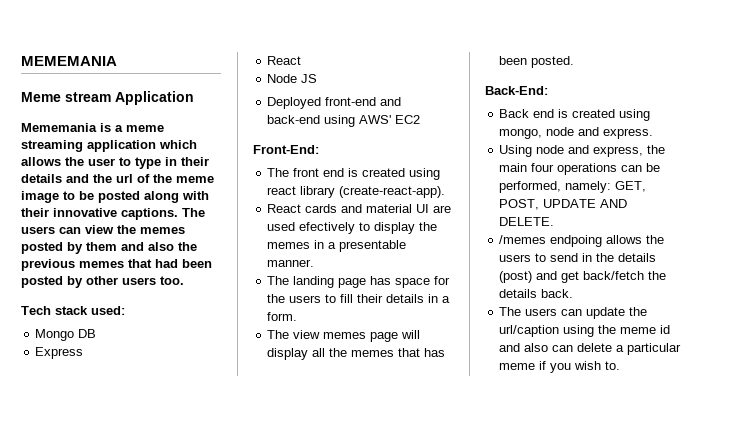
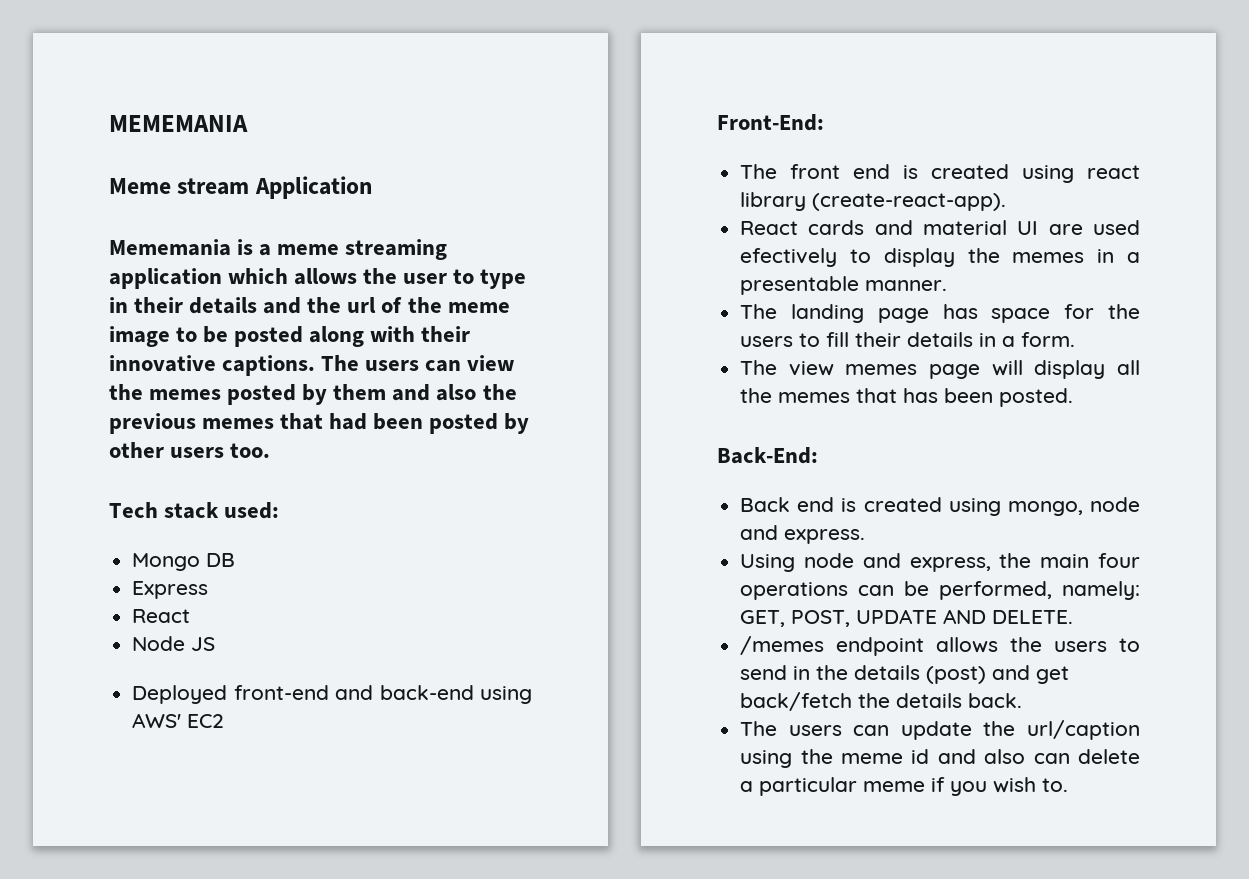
- /memes endpoing allows the users to send in the details (post) and get back/fetch the details back.
+ /memes endpoint allows the users to send in the details (post) and get back/fetch the details back.

